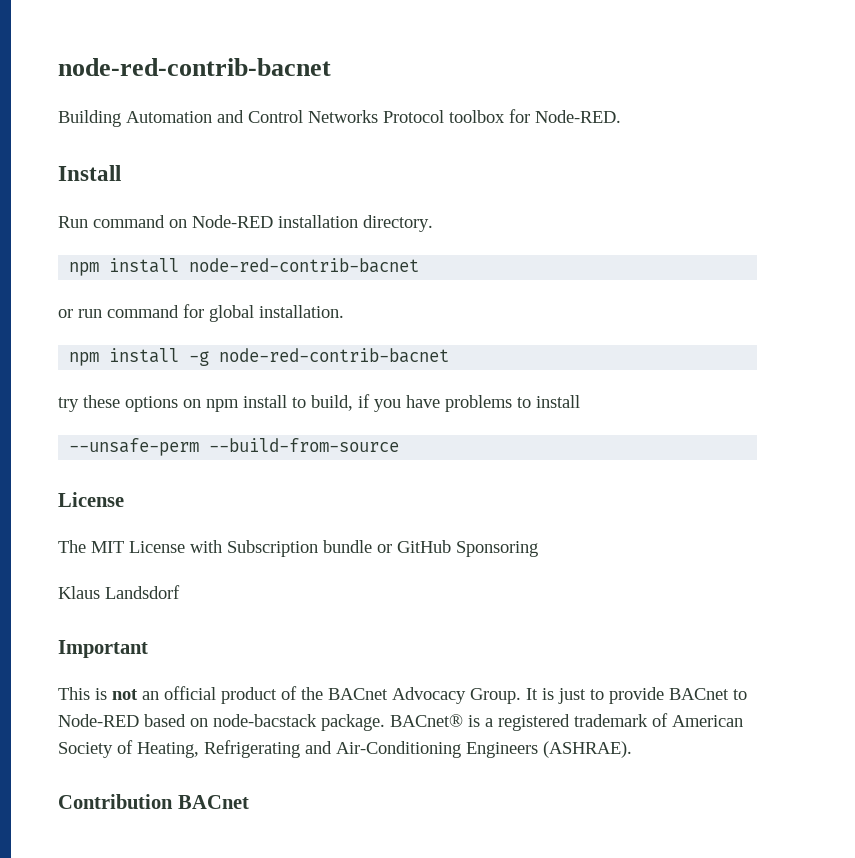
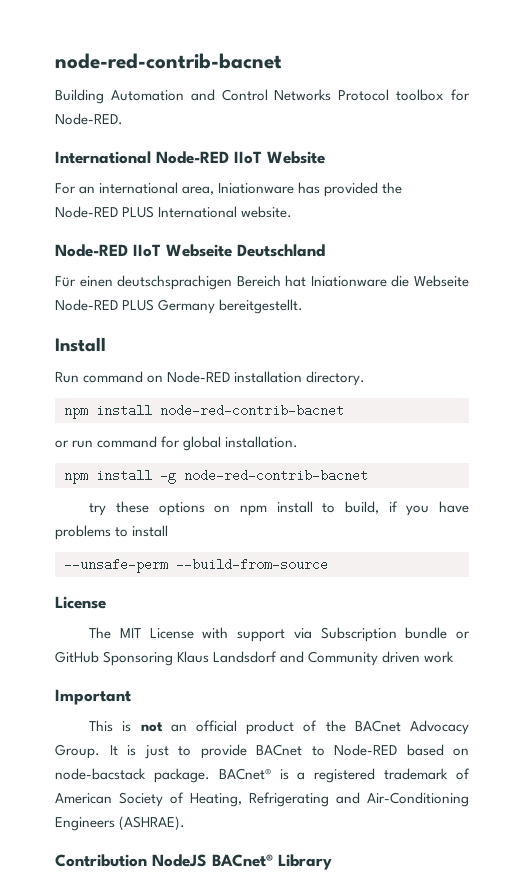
+ International Node-RED IIoT Website
+ For an international area, Iniationware has provided the Node-RED PLUS International website.
+ Node-RED IIoT Webseite Deutschland
+ Für einen deutschsprachigen Bereich hat Iniationware die Webseite Node-RED PLUS Germany bereitgestellt.
- The MIT License with Subscription bundle or GitHub Sponsoring
- Klaus Landsdorf
+ The MIT License with support via Subscription bundle or GitHub Sponsoring Klaus Landsdorf and Community driven work
- Contribution BACnet
+ Contribution NodeJS BACnet® Library

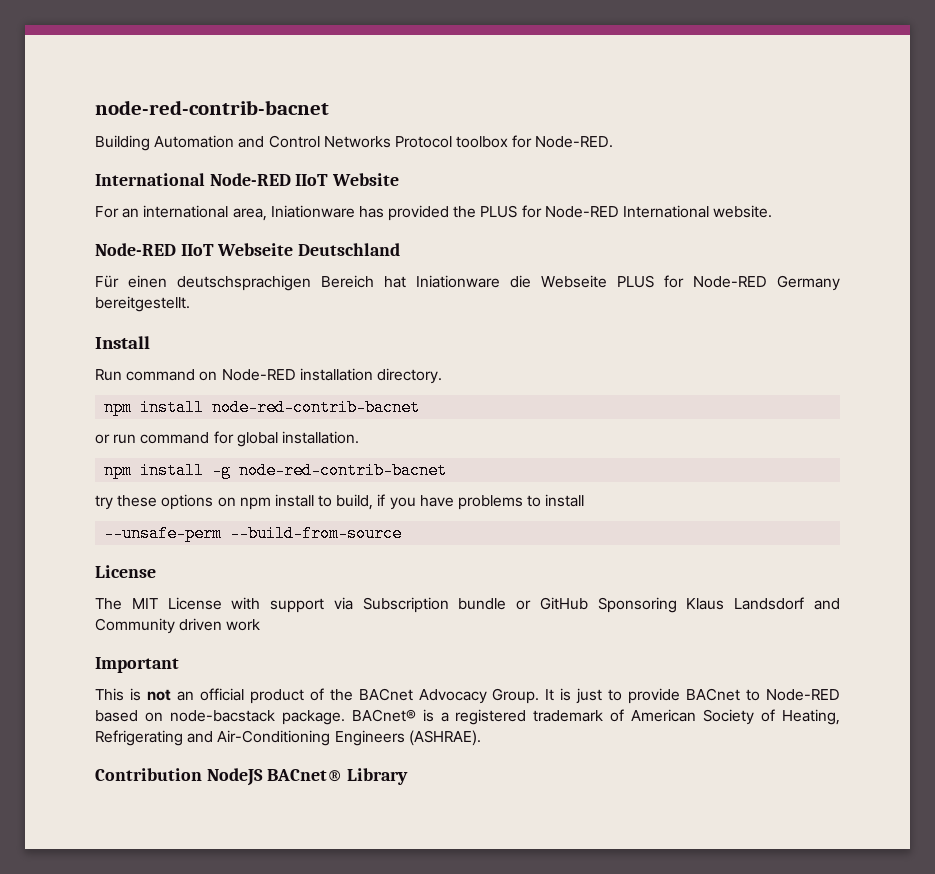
- For an international area, Iniationware has provided the Node-RED PLUS International website.
+ For an international area, Iniationware has provided the PLUS for Node-RED International website.
- Für einen deutschsprachigen Bereich hat Iniationware die Webseite Node-RED PLUS Germany bereitgestellt.
+ Für einen deutschsprachigen Bereich hat Iniationware die Webseite PLUS for Node-RED Germany bereitgestellt.

